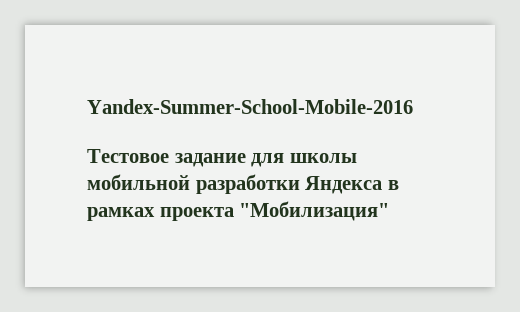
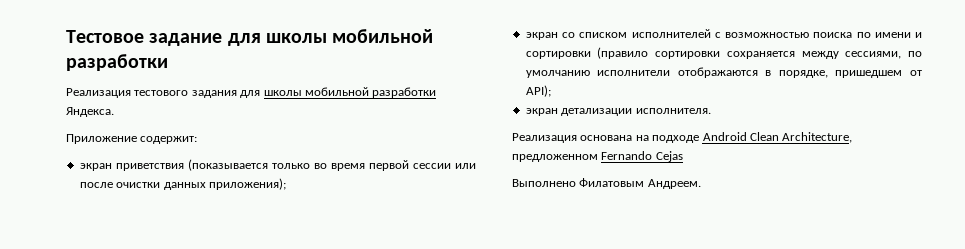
- Yandex-Summer-School-Mobile-2016
- Тестовое задание для школы мобильной разработки Яндекса в рамках проекта "Мобилизация"
+ Тестовое задание для школы мобильной разработки
+ Реализация тестового задания для школы мобильной разработки Яндекса.
+ Приложение содержит:
+ экран приветствия (показывается только во время первой сессии или после очистки данных приложения);
+ экран со списком исполнителей с возможностью поиска по имени и сортировки (правило сортировки сохраняется между сессиями, по умолчанию исполнители отображаются в порядке, пришедшем от API);
+ экран детализации исполнителя.
+ Реализация основана на подходе Android Clean Architecture, предложенном Fernando Cejas
+ Выполнено Филатовым Андреем.

